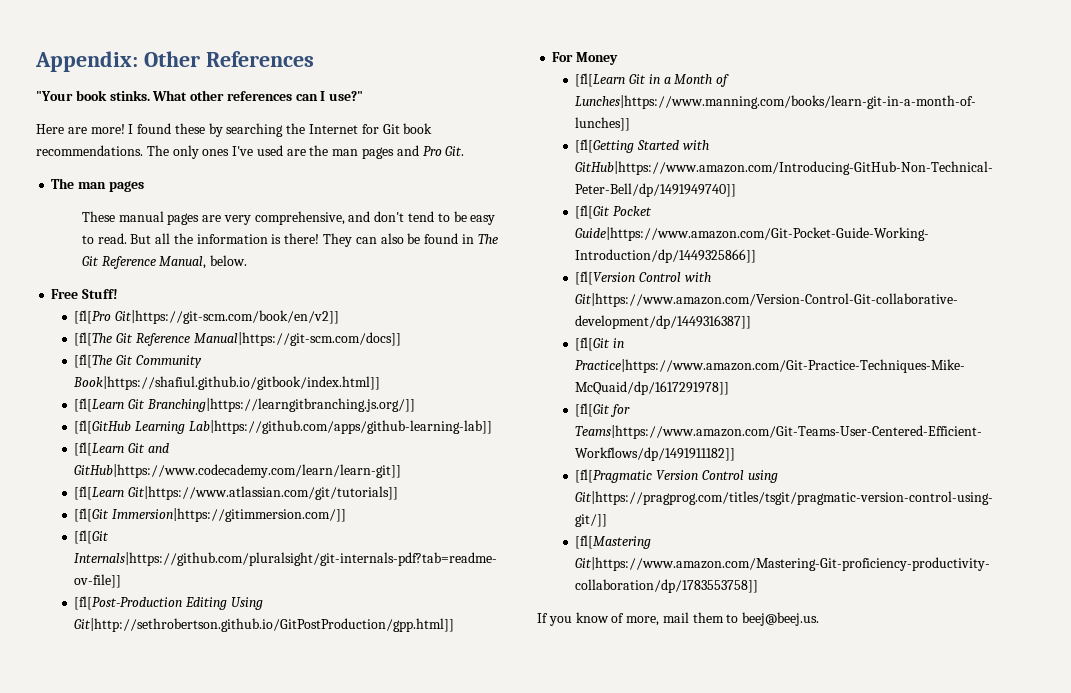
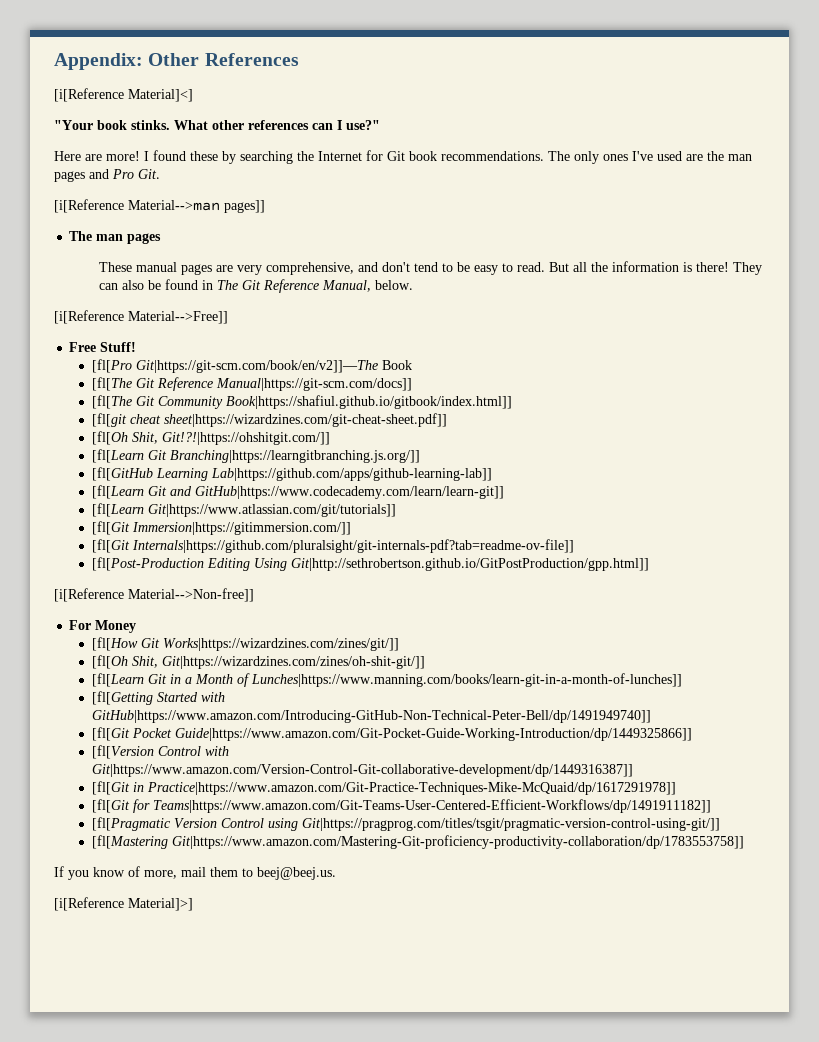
+ [i[Reference Material]<]
+ [i[Reference Material-->man pages]]
+ [i[Reference Material-->Free]]
- [fl[Pro Git|https://git-scm.com/book/en/v2]]
+ [fl[Pro Git|https://git-scm.com/book/en/v2]]—The Book
+ [fl[git cheat sheet|https://wizardzines.com/git-cheat-sheet.pdf]]
+ [fl[Oh Shit, Git!?!|https://ohshitgit.com/]]
+ [i[Reference Material-->Non-free]]
+ [fl[How Git Works|https://wizardzines.com/zines/git/]]
+ [fl[Oh Shit, Git|https://wizardzines.com/zines/oh-shit-git/]]
+ [i[Reference Material]>]

